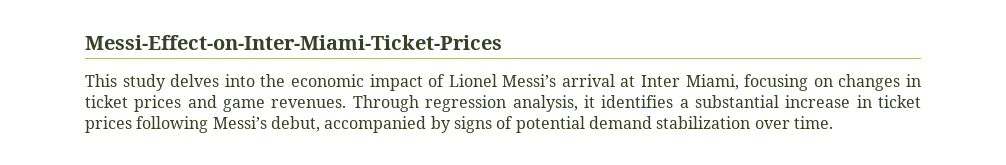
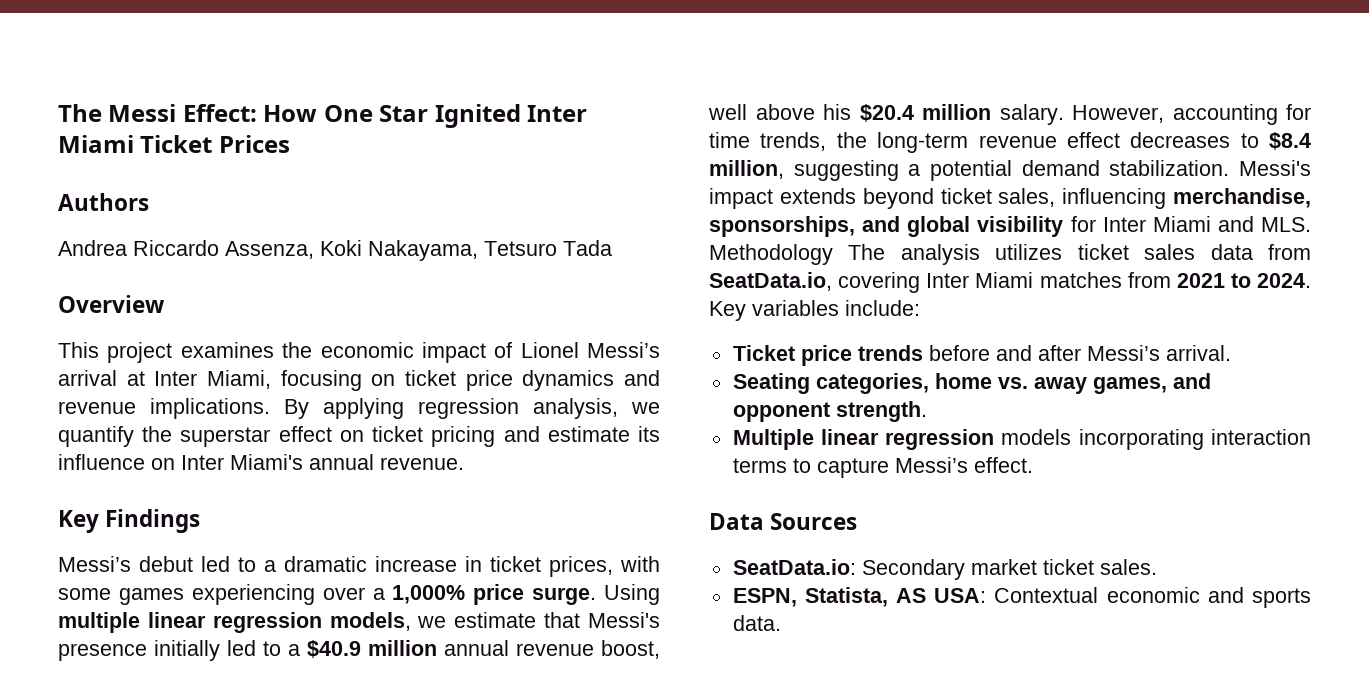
- Messi-Effect-on-Inter-Miami-Ticket-Prices
- This study delves into the economic impact of Lionel Messi’s arrival at Inter Miami, focusing on changes in ticket prices and game revenues. Through regression analysis, it identifies a substantial increase in ticket prices following Messi’s debut, accompanied by signs of potential demand stabilization over time.
+ The Messi Effect: How One Star Ignited Inter Miami Ticket Prices
+ Authors
+ Andrea Riccardo Assenza, Koki Nakayama, Tetsuro Tada
+ Overview
+ This project examines the economic impact of Lionel Messi’s arrival at Inter Miami, focusing on ticket price dynamics and revenue implications. By applying regression analysis, we quantify the superstar effect on ticket pricing and estimate its influence on Inter Miami's annual revenue.
+ Key Findings
+ Messi’s debut led to a dramatic increase in ticket prices, with some games experiencing over a 1,000% price surge. Using multiple linear regression models, we estimate that Messi's presence initially led to a $40.9 million annual revenue boost, well above his $20.4 million salary. However, accounting for time trends, the long-term revenue effect decreases to $8.4 million, suggesting a potential demand stabilization. Messi's impact extends beyond ticket sales, influencing merchandise, sponsorships, and global visibility for Inter Miami and MLS. Methodology The analysis utilizes ticket sales data from SeatData.io, covering Inter Miami matches from 2021 to 2024. Key variables include:
+ Ticket price trends before and after Messi’s arrival.
+ Seating categories, home vs. away games, and opponent strength.
+ Multiple linear regression models incorporating interaction terms to capture Messi’s effect.
+ Data Sources
+ SeatData.io: Secondary market ticket sales.
+ ESPN, Statista, AS USA: Contextual economic and sports data.

